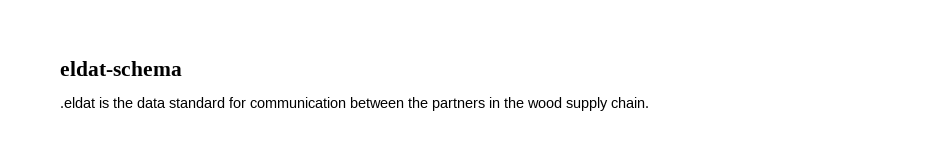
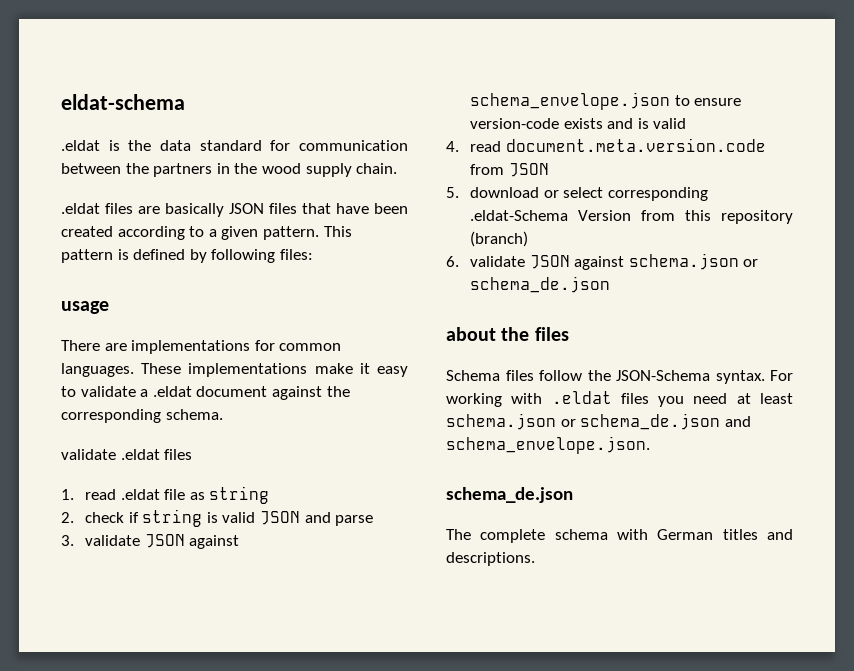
+ .eldat files are basically JSON files that have been created according to a given pattern. This pattern is defined by following files:
+ usage
+ There are implementations for common languages. These implementations make it easy to validate a .eldat document against the corresponding schema.
+ validate .eldat files
+ 1. read .eldat file as string
+ 2. check if string is valid JSON and parse
+ 3. validate JSON against schema_envelope.json to ensure version-code exists and is valid
+ 4. read document.meta.version.code from JSON
+ 5. download or select corresponding .eldat-Schema Version from this repository (branch)
+ 6. validate JSON against schema.json or schema_de.json
+ about the files
+ Schema files follow the JSON-Schema syntax. For working with .eldat files you need at least schema.json or schema_de.json and schema_envelope.json.
+ schema_de.json
+ The complete schema with German titles and descriptions.

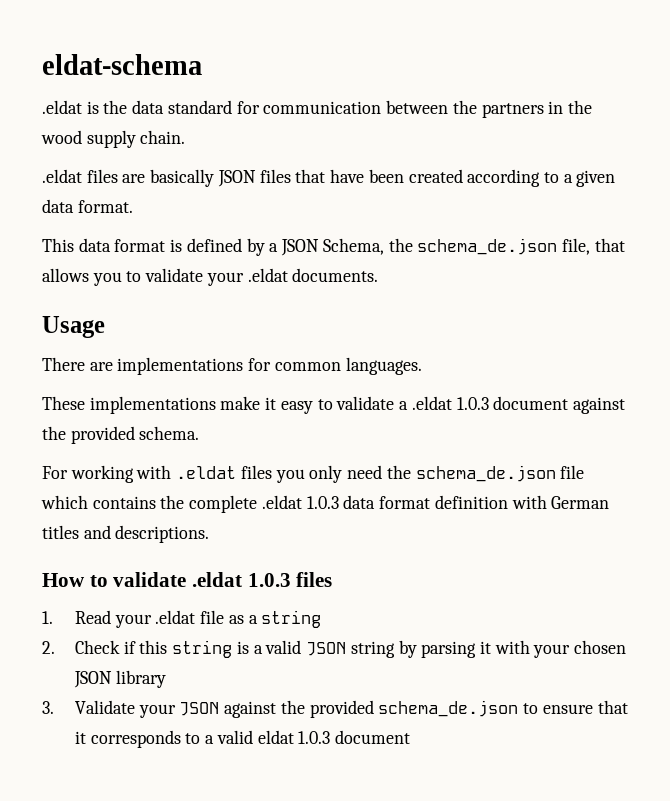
- .eldat files are basically JSON files that have been created according to a given pattern. This pattern is defined by following files:
- usage
+ .eldat files are basically JSON files that have been created according to a given data format.
+ This data format is defined by a JSON Schema, the schema_de.json file, that allows you to validate your .eldat documents.
+ Usage
- There are implementations for common languages. These implementations make it easy to validate a .eldat document against the corresponding schema.
+ There are implementations for common languages.
+ These implementations make it easy to validate a .eldat 1.0.3 document against the provided schema.
- validate .eldat files
- 1. read .eldat file as string
- 2. check if string is valid JSON and parse
- 3. validate JSON against schema_envelope.json to ensure version-code exists and is valid
- 4. read document.meta.version.code from JSON
- 5. download or select corresponding .eldat-Schema Version from this repository (branch)
- 6. validate JSON against schema.json or schema_de.json
- about the files
- Schema files follow the JSON-Schema syntax. For working with .eldat files you need at least schema.json or schema_de.json and schema_envelope.json.
- schema_de.json
- The complete schema with German titles and descriptions.
+ For working with .eldat files you only need the schema_de.json file which contains the complete .eldat 1.0.3 data format definition with German titles and descriptions.
+ How to validate .eldat 1.0.3 files
+ 1. Read your .eldat file as a string
+ 2. Check if this string is a valid JSON string by parsing it with your chosen JSON library
+ 3. Validate your JSON against the provided schema_de.json to ensure that it corresponds to a valid eldat 1.0.3 document

